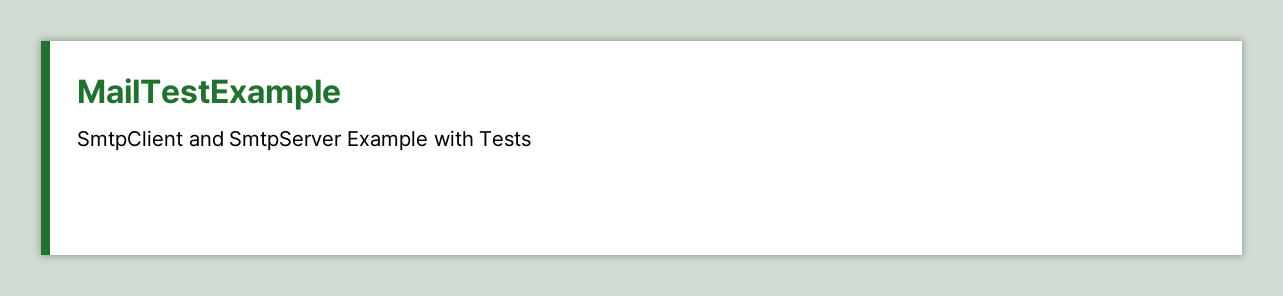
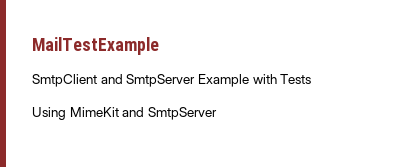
+ Using MimeKit and SmtpServer

